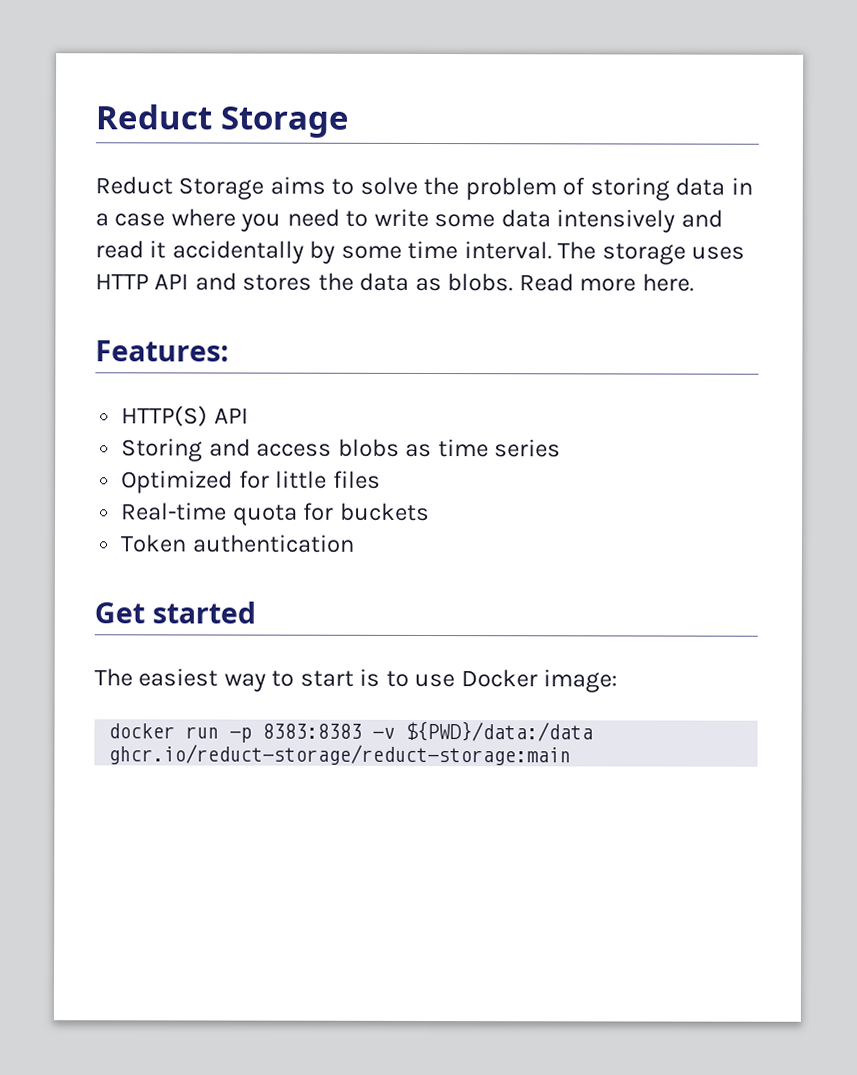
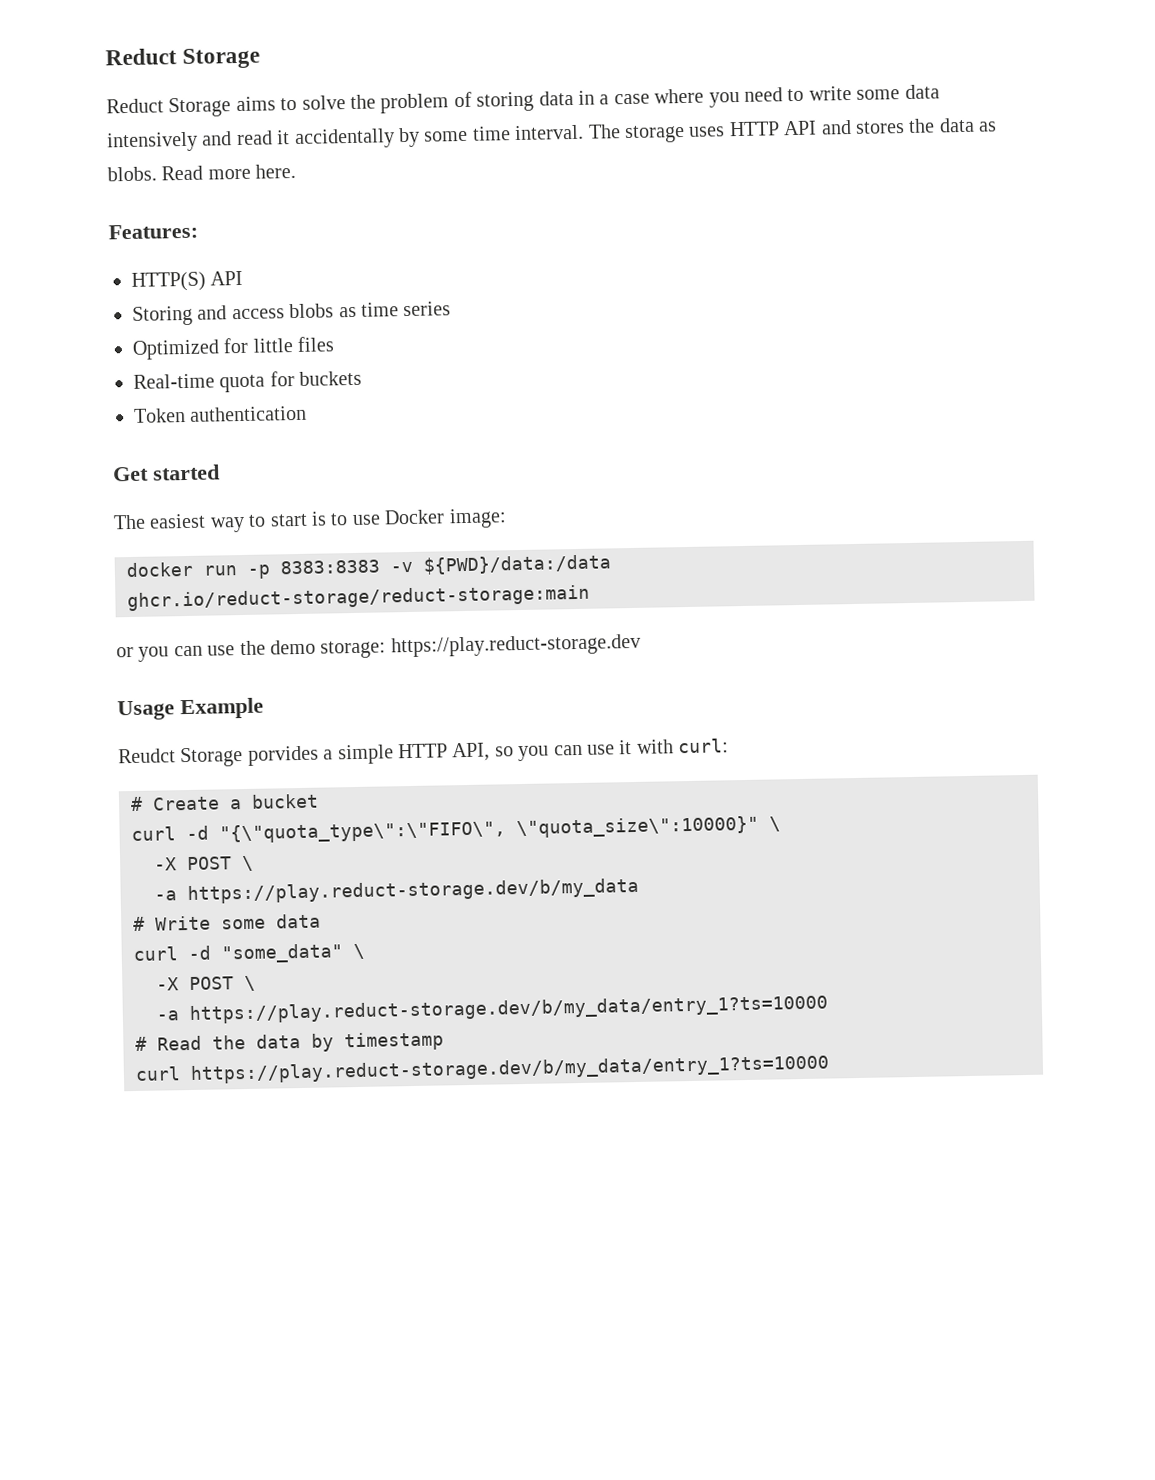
+ or you can use the demo storage: https://play.reduct-storage.dev
+ Usage Example
+ Reudct Storage porvides a simple HTTP API, so you can use it with curl:
+ # Create a bucket
+ curl -d "{\"quota_type\":\"FIFO\", \"quota_size\":10000}" \
+ -X POST \
+ -a https://play.reduct-storage.dev/b/my_data
+ # Write some data
+ curl -d "some_data" \
+ -X POST \
+ -a https://play.reduct-storage.dev/b/my_data/entry_1?ts=10000
+ # Read the data by timestamp
+ curl https://play.reduct-storage.dev/b/my_data/entry_1?ts=10000

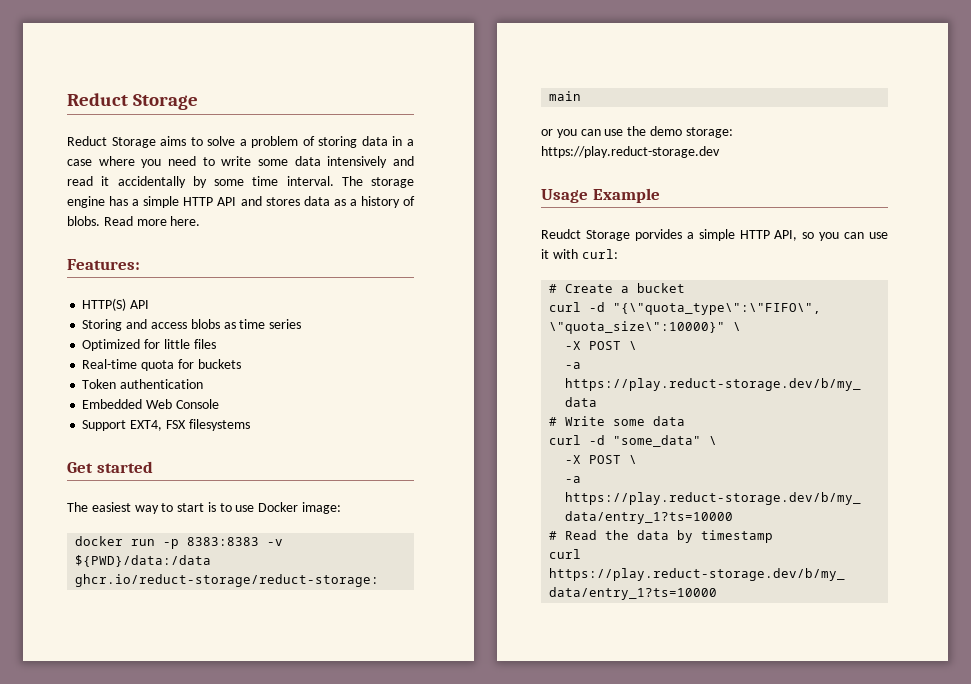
- Reduct Storage aims to solve the problem of storing data in a case where you need to write some data intensively and read it accidentally by some time interval.
+ Reduct Storage aims to solve a problem of storing data in a case where you need to write some data intensively and read it accidentally by some time interval.
- The storage uses HTTP API and stores the data as blobs.
+ The storage engine has a simple HTTP API and stores data as a history of blobs.
+ Embedded Web Console
+ Support EXT4, FSX filesystems

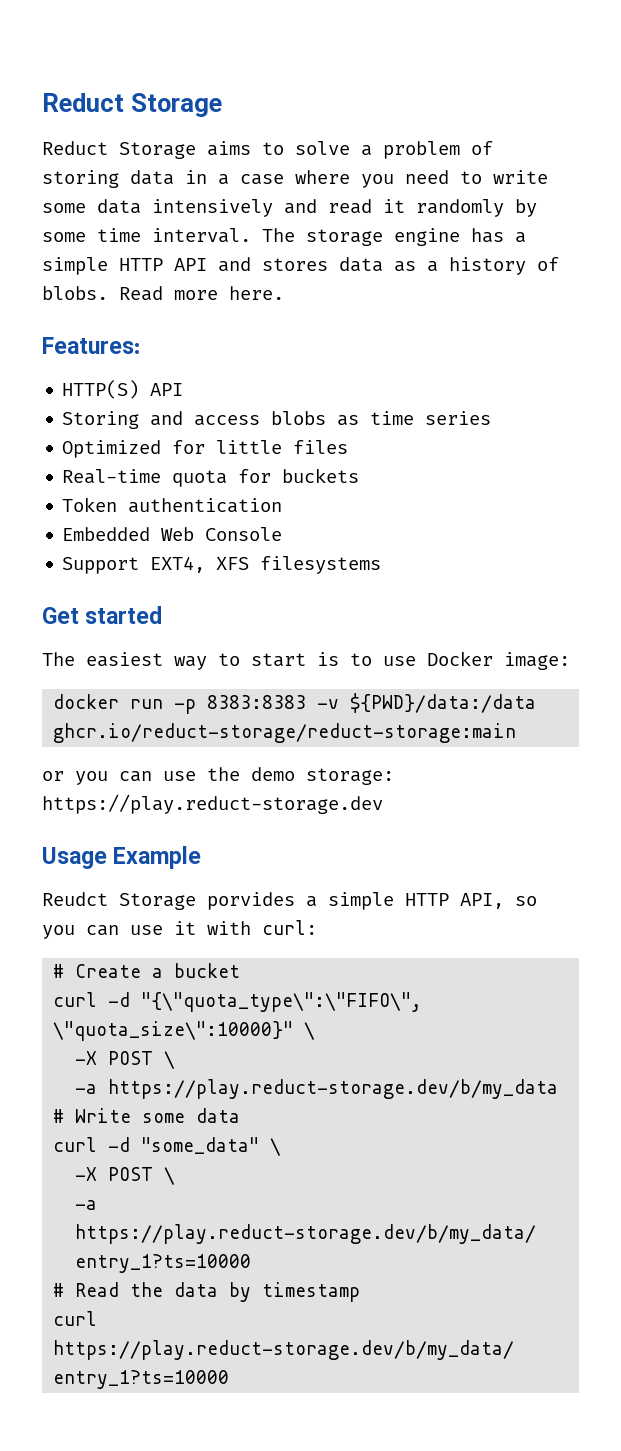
- Reduct Storage aims to solve a problem of storing data in a case where you need to write some data intensively and read it accidentally by some time interval.
+ Reduct Storage aims to solve a problem of storing data in a case where you need to write some data intensively and read it randomly by some time interval.
- Support EXT4, FSX filesystems
+ Support EXT4, XFS filesystems

